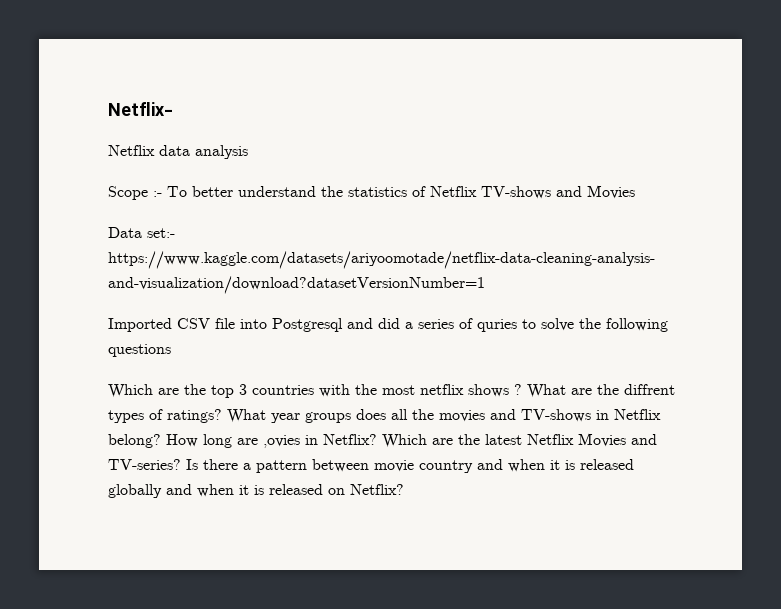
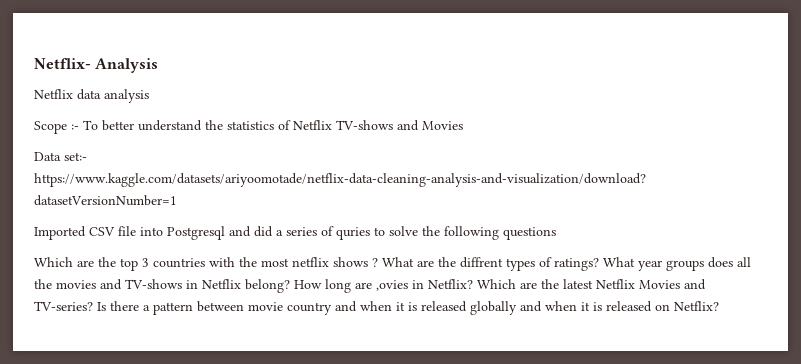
- Netflix-
+ Netflix- Analysis

